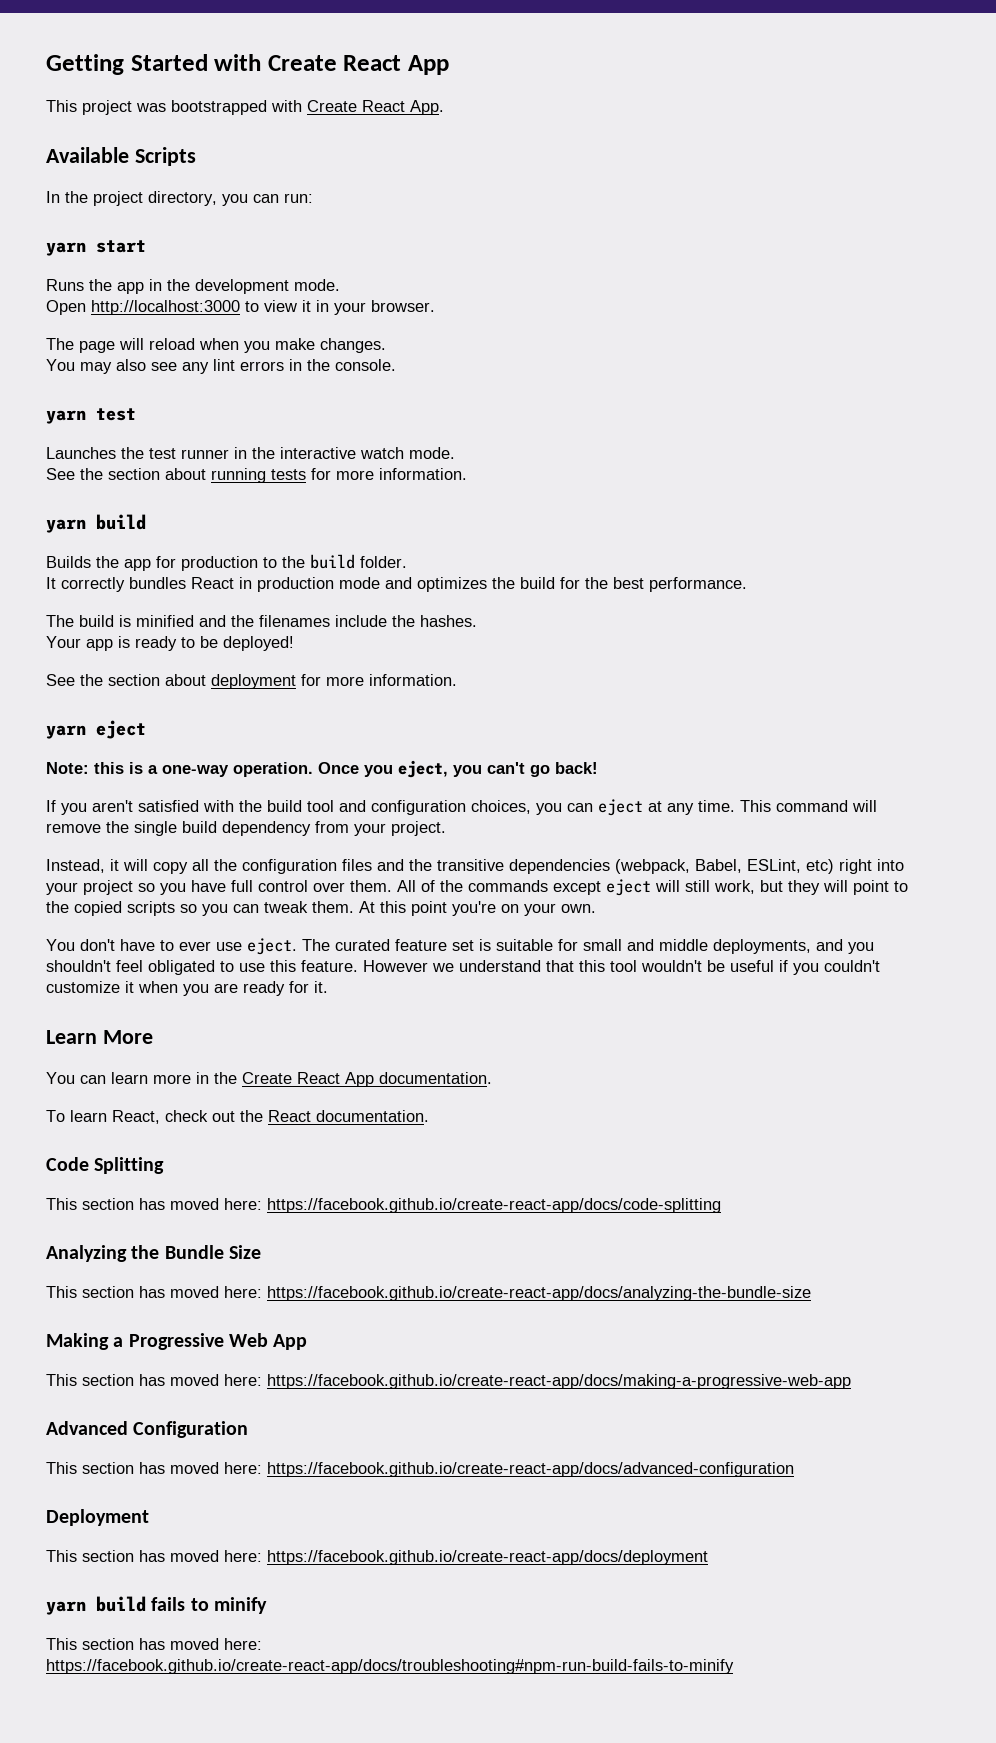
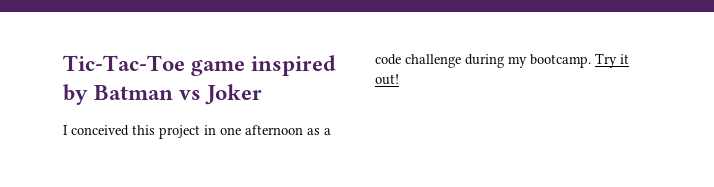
- Getting Started with Create React App
- This project was bootstrapped with Create React App.
- Available Scripts
- In the project directory, you can run:
- yarn start
- Runs the app in the development mode.
- Open http://localhost:3000 to view it in your browser.
- The page will reload when you make changes.
- You may also see any lint errors in the console.
- yarn test
- Launches the test runner in the interactive watch mode.
- See the section about running tests for more information.
- yarn build
- Builds the app for production to the build folder.
- It correctly bundles React in production mode and optimizes the build for the best performance.
- The build is minified and the filenames include the hashes.
- Your app is ready to be deployed!
- See the section about deployment for more information.
- yarn eject
- Note: this is a one-way operation. Once you eject, you can't go back!
- If you aren't satisfied with the build tool and configuration choices, you can eject at any time. This command will remove the single build dependency from your project.
- Instead, it will copy all the configuration files and the transitive dependencies (webpack, Babel, ESLint, etc) right into your project so you have full control over them. All of the commands except eject will still work, but they will point to the copied scripts so you can tweak them. At this point you're on your own.
- You don't have to ever use eject. The curated feature set is suitable for small and middle deployments, and you shouldn't feel obligated to use this feature. However we understand that this tool wouldn't be useful if you couldn't customize it when you are ready for it.
- Learn More
- You can learn more in the Create React App documentation.
- To learn React, check out the React documentation.
- Code Splitting
- This section has moved here: https://facebook.github.io/create-react-app/docs/code-splitting
- Analyzing the Bundle Size
- This section has moved here: https://facebook.github.io/create-react-app/docs/analyzing-the-bundle-size
- Making a Progressive Web App
- This section has moved here: https://facebook.github.io/create-react-app/docs/making-a-progressive-web-app
- Advanced Configuration
- This section has moved here: https://facebook.github.io/create-react-app/docs/advanced-configuration
- Deployment
- This section has moved here: https://facebook.github.io/create-react-app/docs/deployment
- yarn build fails to minify
- This section has moved here: https://facebook.github.io/create-react-app/docs/troubleshooting#npm-run-build-fails-to-minify
+ Tic-Tac-Toe game inspired by Batman vs Joker
+ I conceived this project in one afternoon as a code challenge during my bootcamp. Try it out!

